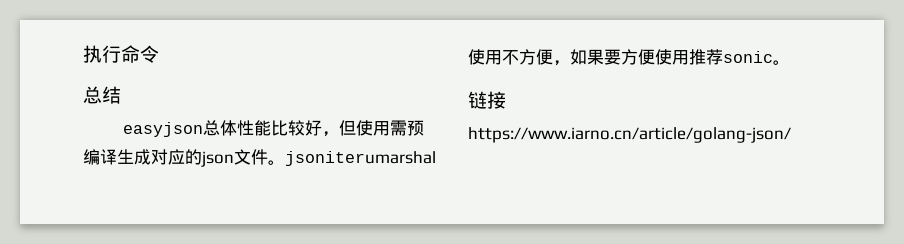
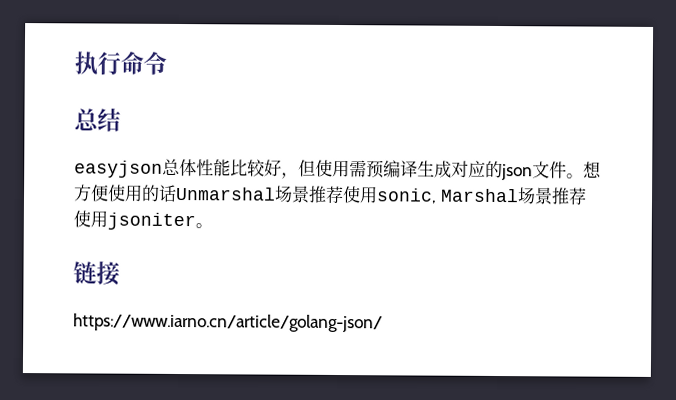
- easyjson总体性能比较好，但使用需预编译生成对应的json文件。jsoniterumarshal使用不方便，如果要方便使用推荐sonic。
+ easyjson总体性能比较好，但使用需预编译生成对应的json文件。想方便使用的话Unmarshal场景推荐使用sonic, Marshal场景推荐使用jsoniter。

